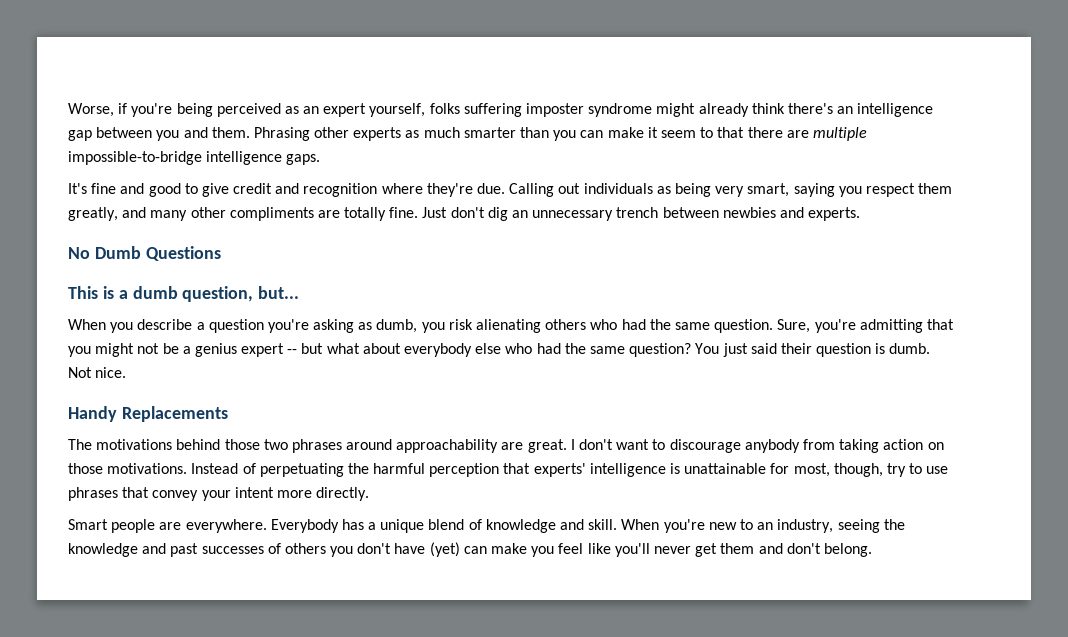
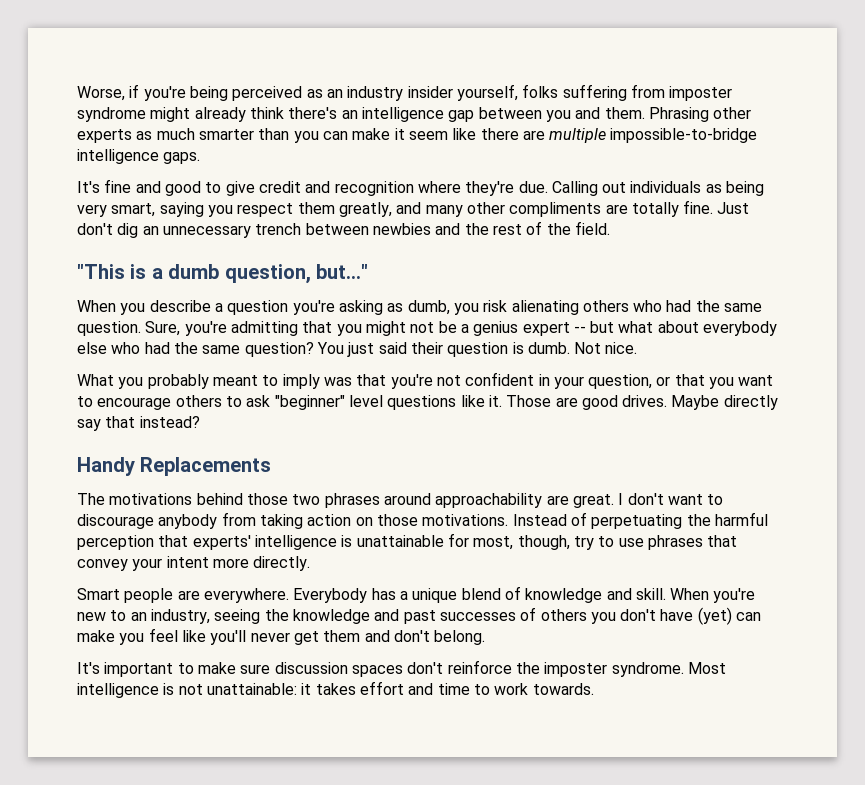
- Worse, if you're being perceived as an expert yourself, folks suffering imposter syndrome might already think there's an intelligence gap between you and them.
+ Worse, if you're being perceived as an industry insider yourself, folks suffering from imposter syndrome might already think there's an intelligence gap between you and them.
- Phrasing other experts as much smarter than you can make it seem to that there are multiple impossible-to-bridge intelligence gaps.
+ Phrasing other experts as much smarter than you can make it seem like there are multiple impossible-to-bridge intelligence gaps.
- Just don't dig an unnecessary trench between newbies and experts.
- No Dumb Questions
- This is a dumb question, but...
+ Just don't dig an unnecessary trench between newbies and the rest of the field.
+ "This is a dumb question, but..."
+ What you probably meant to imply was that you're not confident in your question, or that you want to encourage others to ask "beginner" level questions like it. Those are good drives. Maybe directly say that instead?
+ It's important to make sure discussion spaces don't reinforce the imposter syndrome. Most intelligence is not unattainable: it takes effort and time to work towards.

